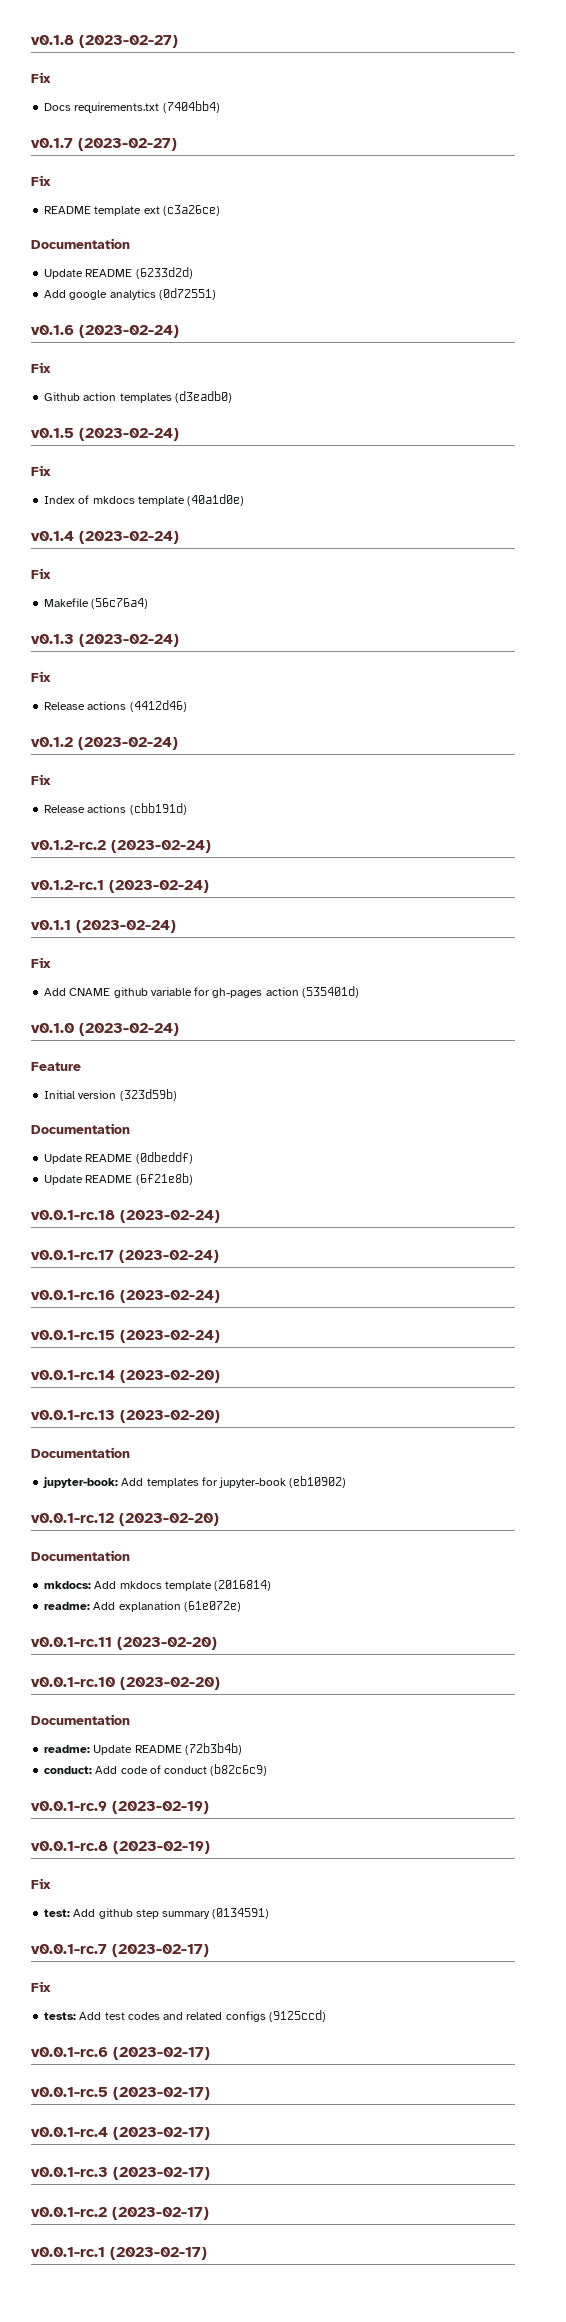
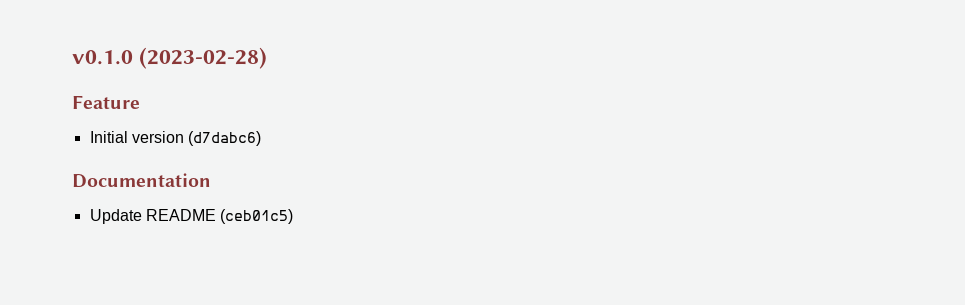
- v0.1.8 (2023-02-27)
- Fix
- Docs requirements.txt (7404bb4)
- v0.1.7 (2023-02-27)
- Fix
- README template ext (c3a26ce)
+ v0.1.0 (2023-02-28)
+ Feature
+ Initial version (d7dabc6)
  Documentation
- Update README (6233d2d)
- Add google analytics (0d72551)
- v0.1.6 (2023-02-24)
- Fix
- Github action templates (d3eadb0)
- v0.1.5 (2023-02-24)
- Fix
- Index of mkdocs template (40a1d0e)
- v0.1.4 (2023-02-24)
- Fix
- Makefile (56c76a4)
- v0.1.3 (2023-02-24)
- Fix
- Release actions (4412d46)
- v0.1.2 (2023-02-24)
- Fix
- Release actions (cbb191d)
- v0.1.2-rc.2 (2023-02-24)
- v0.1.2-rc.1 (2023-02-24)
- v0.1.1 (2023-02-24)
- Fix
- Add CNAME github variable for gh-pages action (535401d)
- v0.1.0 (2023-02-24)
- Feature
- Initial version (323d59b)
- Documentation
- Update README (0dbeddf)
- Update README (6f21e8b)
- v0.0.1-rc.18 (2023-02-24)
- v0.0.1-rc.17 (2023-02-24)
- v0.0.1-rc.16 (2023-02-24)
- v0.0.1-rc.15 (2023-02-24)
- v0.0.1-rc.14 (2023-02-20)
- v0.0.1-rc.13 (2023-02-20)
- Documentation
- jupyter-book: Add templates for jupyter-book (eb10902)
- v0.0.1-rc.12 (2023-02-20)
- Documentation
- mkdocs: Add mkdocs template (2016814)
- readme: Add explanation (61e072e)
- v0.0.1-rc.11 (2023-02-20)
- v0.0.1-rc.10 (2023-02-20)
- Documentation
- readme: Update README (72b3b4b)
- conduct: Add code of conduct (b82c6c9)
- v0.0.1-rc.9 (2023-02-19)
- v0.0.1-rc.8 (2023-02-19)
- Fix
- test: Add github step summary (0134591)
- v0.0.1-rc.7 (2023-02-17)
- Fix
- tests: Add test codes and related configs (9125ccd)
- v0.0.1-rc.6 (2023-02-17)
- v0.0.1-rc.5 (2023-02-17)
- v0.0.1-rc.4 (2023-02-17)
- v0.0.1-rc.3 (2023-02-17)
- v0.0.1-rc.2 (2023-02-17)
- v0.0.1-rc.1 (2023-02-17)
+ Update README (ceb01c5)

